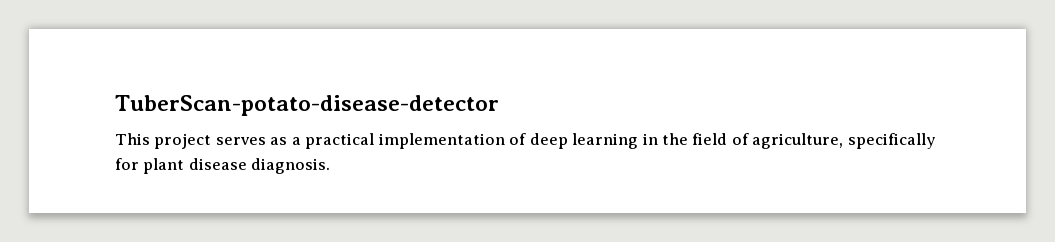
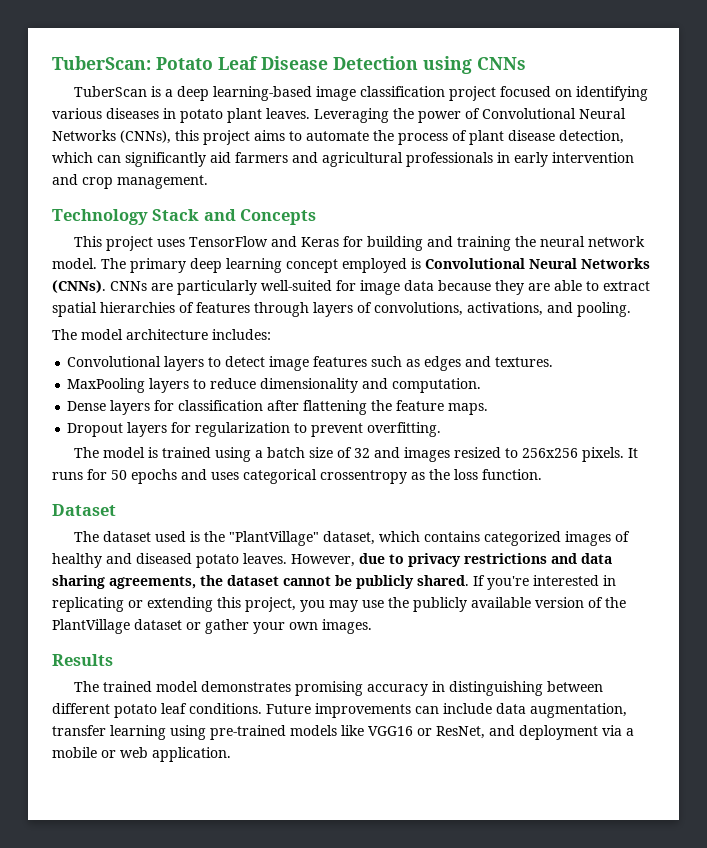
- TuberScan-potato-disease-detector
- This project serves as a practical implementation of deep learning in the field of agriculture, specifically for plant disease diagnosis.
+ TuberScan: Potato Leaf Disease Detection using CNNs
+ TuberScan is a deep learning-based image classification project focused on identifying various diseases in potato plant leaves. Leveraging the power of Convolutional Neural Networks (CNNs), this project aims to automate the process of plant disease detection, which can significantly aid farmers and agricultural professionals in early intervention and crop management.
+ Technology Stack and Concepts
+ This project uses TensorFlow and Keras for building and training the neural network model. The primary deep learning concept employed is Convolutional Neural Networks (CNNs). CNNs are particularly well-suited for image data because they are able to extract spatial hierarchies of features through layers of convolutions, activations, and pooling.
+ The model architecture includes:
+ Convolutional layers to detect image features such as edges and textures.
+ MaxPooling layers to reduce dimensionality and computation.
+ Dense layers for classification after flattening the feature maps.
+ Dropout layers for regularization to prevent overfitting.
+ The model is trained using a batch size of 32 and images resized to 256x256 pixels. It runs for 50 epochs and uses categorical crossentropy as the loss function.
+ Dataset
+ The dataset used is the "PlantVillage" dataset, which contains categorized images of healthy and diseased potato leaves. However, due to privacy restrictions and data sharing agreements, the dataset cannot be publicly shared. If you're interested in replicating or extending this project, you may use the publicly available version of the PlantVillage dataset or gather your own images.
+ Results
+ The trained model demonstrates promising accuracy in distinguishing between different potato leaf conditions. Future improvements can include data augmentation, transfer learning using pre-trained models like VGG16 or ResNet, and deployment via a mobile or web application.

